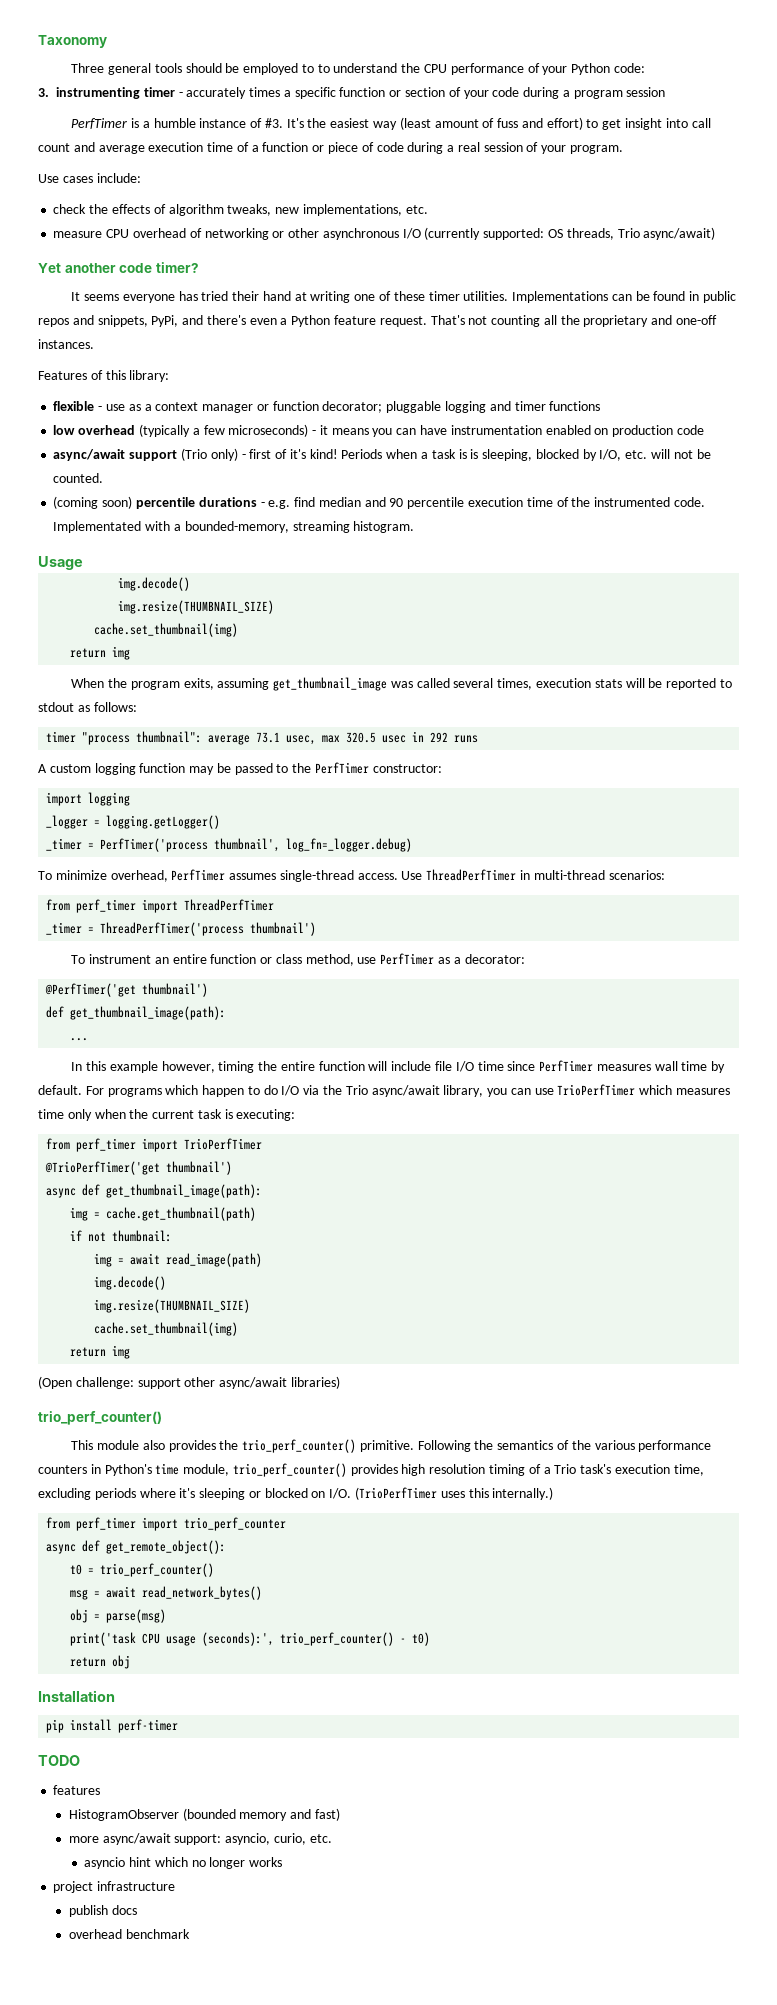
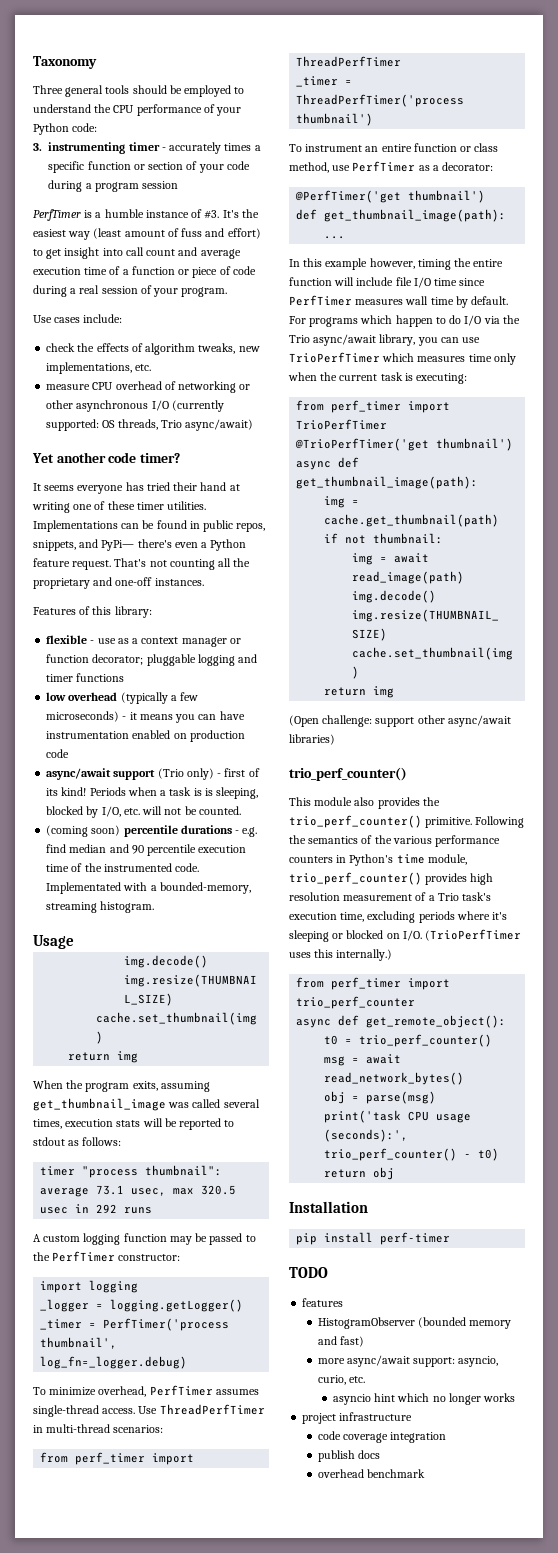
- Three general tools should be employed to to understand the CPU performance of your Python code:
+ Three general tools should be employed to understand the CPU performance of your Python code:
- Implementations can be found in public repos and snippets, PyPi, and there's even a Python feature request.
+ Implementations can be found in public repos, snippets, and PyPi— there's even a Python feature request.
- async/await support (Trio only) - first of it's kind!
+ async/await support (Trio only) - first of its kind!
- Following the semantics of the various performance counters in Python's time module, trio_perf_counter() provides high resolution timing of a Trio task's execution time, excluding periods where it's sleeping or blocked on I/O. (TrioPerfTimer uses this internally.)
+ Following the semantics of the various performance counters in Python's time module, trio_perf_counter() provides high resolution measurement of a Trio task's execution time, excluding periods where it's sleeping or blocked on I/O. (TrioPerfTimer uses this internally.)
+ code coverage integration

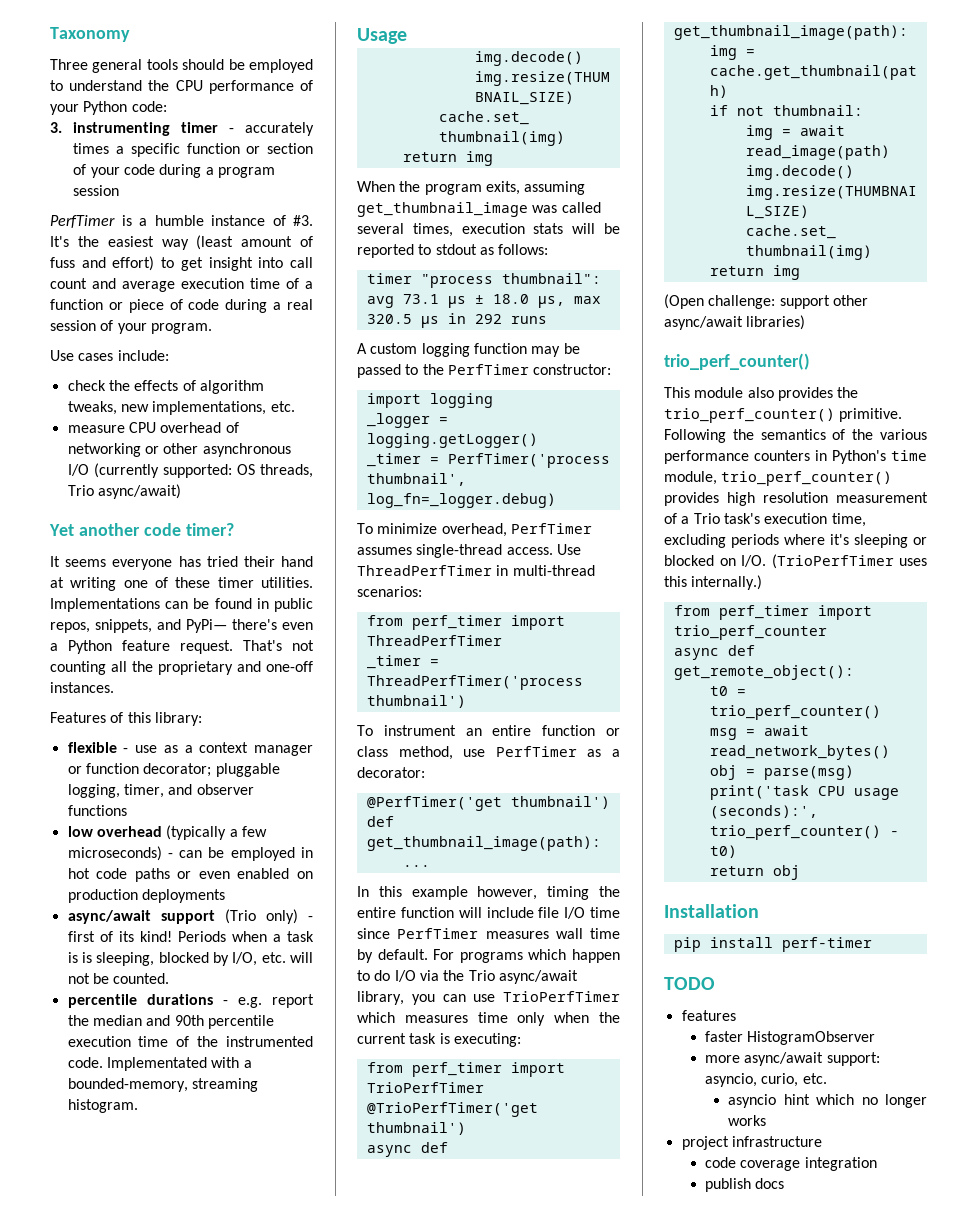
- flexible - use as a context manager or function decorator; pluggable logging and timer functions
+ flexible - use as a context manager or function decorator; pluggable logging, timer, and observer functions
- low overhead (typically a few microseconds) - it means you can have instrumentation enabled on production code
+ low overhead (typically a few microseconds) - can be employed in hot code paths or even enabled on production deployments
- (coming soon) percentile durations - e.g. find median and 90 percentile execution time of the instrumented code.
+ percentile durations - e.g. report the median and 90th percentile execution time of the instrumented code.
- timer "process thumbnail": average 73.1 usec, max 320.5 usec in 292 runs
+ timer "process thumbnail": avg 73.1 µs ± 18.0 µs, max 320.5 µs in 292 runs
- HistogramObserver (bounded memory and fast)
+ faster HistogramObserver
- overhead benchmark

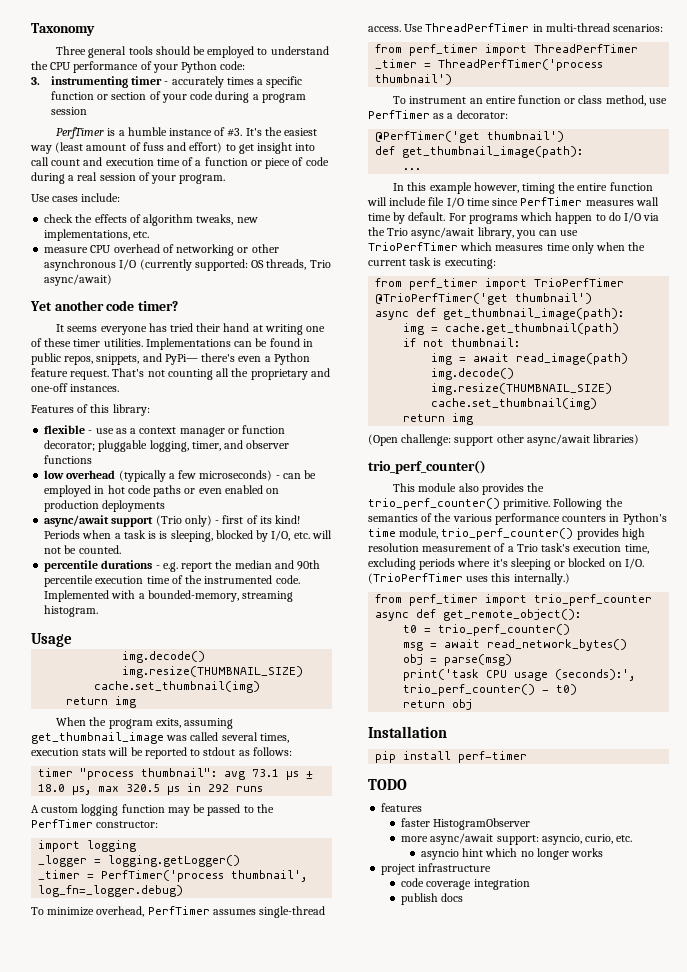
- It's the easiest way (least amount of fuss and effort) to get insight into call count and average execution time of a function or piece of code during a real session of your program.
+ It's the easiest way (least amount of fuss and effort) to get insight into call count and execution time of a function or piece of code during a real session of your program.
- Implementated with a bounded-memory, streaming histogram.
+ Implemented with a bounded-memory, streaming histogram.

